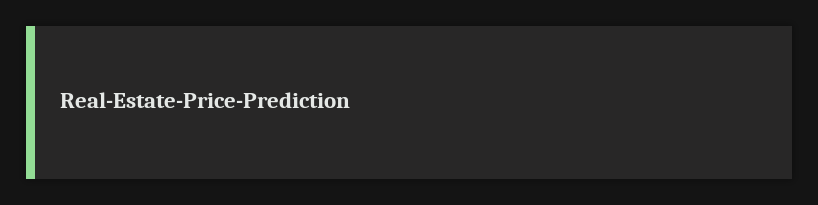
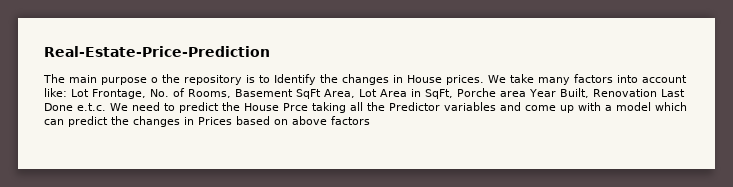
+ The main purpose o the repository is to Identify the changes in House prices. We take many factors into account like: Lot Frontage, No. of Rooms, Basement SqFt Area, Lot Area in SqFt, Porche area Year Built, Renovation Last Done e.t.c. We need to predict the House Prce taking all the Predictor variables and come up with a model which can predict the changes in Prices based on above factors

